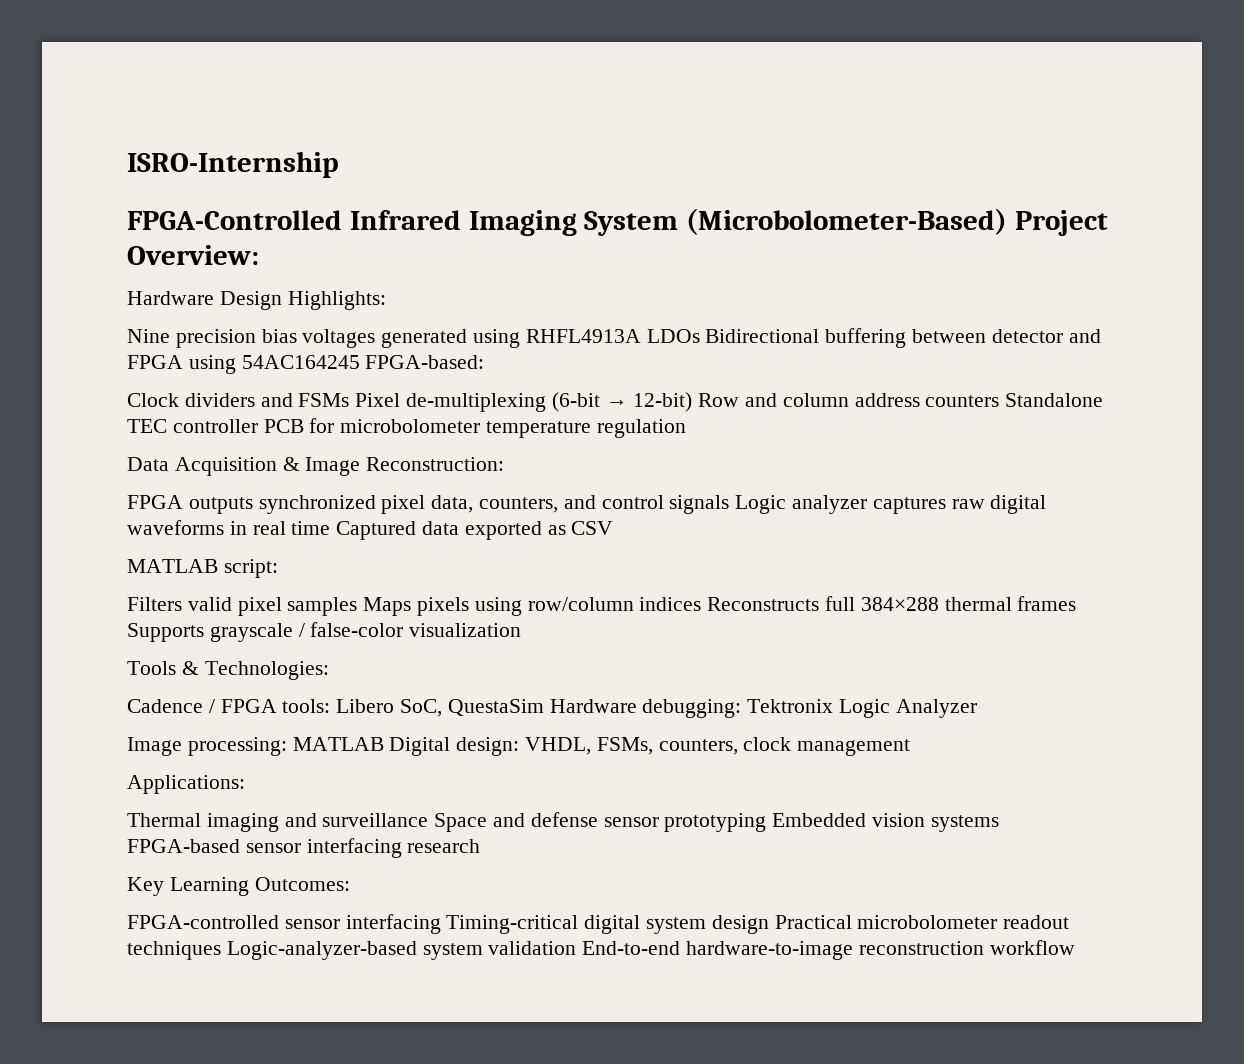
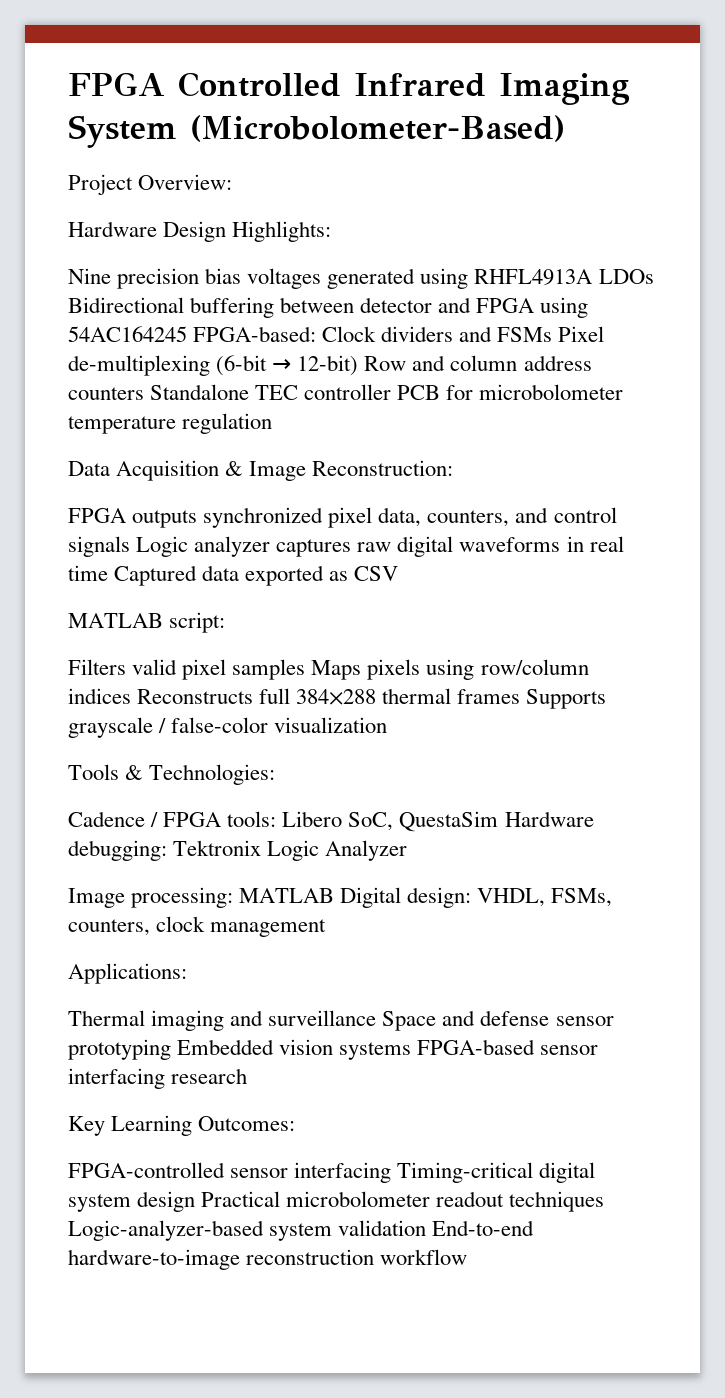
- ISRO-Internship
- FPGA-Controlled Infrared Imaging System (Microbolometer-Based) Project Overview:
+ FPGA Controlled Infrared Imaging System (Microbolometer-Based)
+ Project Overview:
- Nine precision bias voltages generated using RHFL4913A LDOs Bidirectional buffering between detector and FPGA using 54AC164245 FPGA-based:
- Clock dividers and FSMs Pixel de-multiplexing (6-bit → 12-bit) Row and column address counters Standalone TEC controller PCB for microbolometer temperature regulation
+ Nine precision bias voltages generated using RHFL4913A LDOs Bidirectional buffering between detector and FPGA using 54AC164245 FPGA-based: Clock dividers and FSMs Pixel de-multiplexing (6-bit → 12-bit) Row and column address counters Standalone TEC controller PCB for microbolometer temperature regulation

